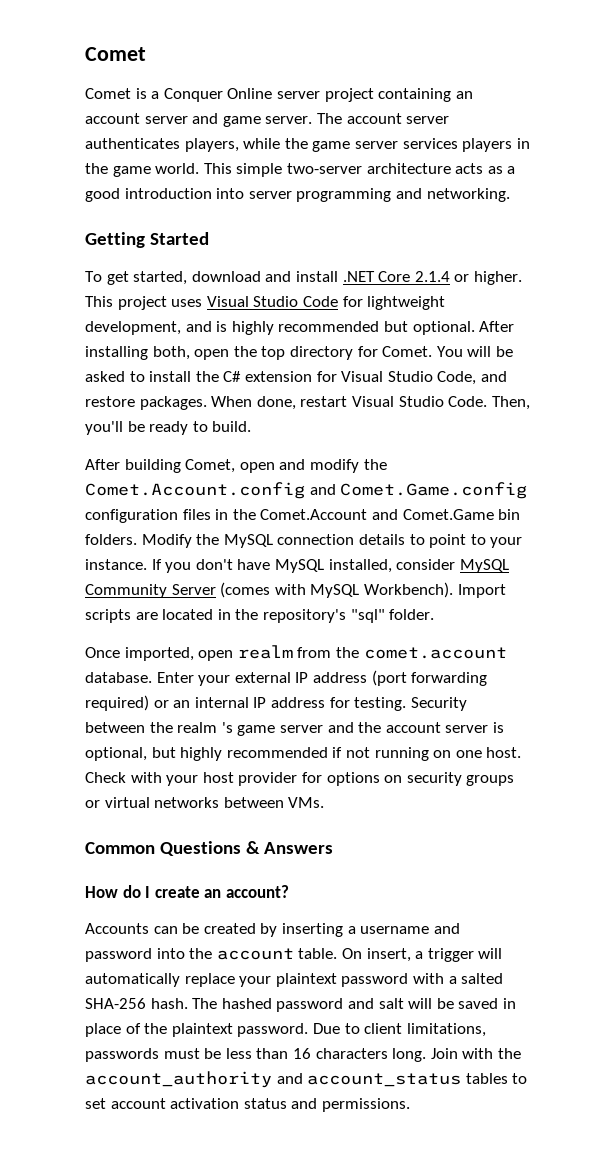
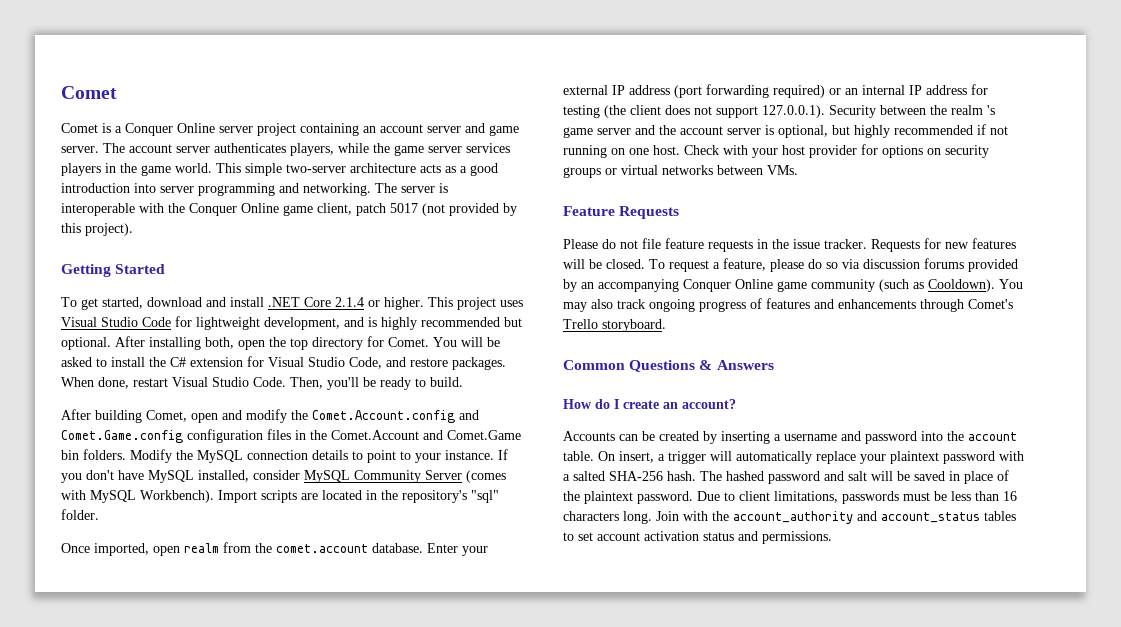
+ The server is interoperable with the Conquer Online game client, patch 5017 (not provided by this project).
- Enter your external IP address (port forwarding required) or an internal IP address for testing. Security between the realm 's game server and the account server is optional, but highly recommended if not running on one host.
+ Enter your external IP address (port forwarding required) or an internal IP address for testing (the client does not support 127.0.0.1). Security between the realm 's game server and the account server is optional, but highly recommended if not running on one host.
+ Feature Requests
+ Please do not file feature requests in the issue tracker. Requests for new features will be closed. To request a feature, please do so via discussion forums provided by an accompanying Conquer Online game community (such as Cooldown). You may also track ongoing progress of features and enhancements through Comet's Trello storyboard.

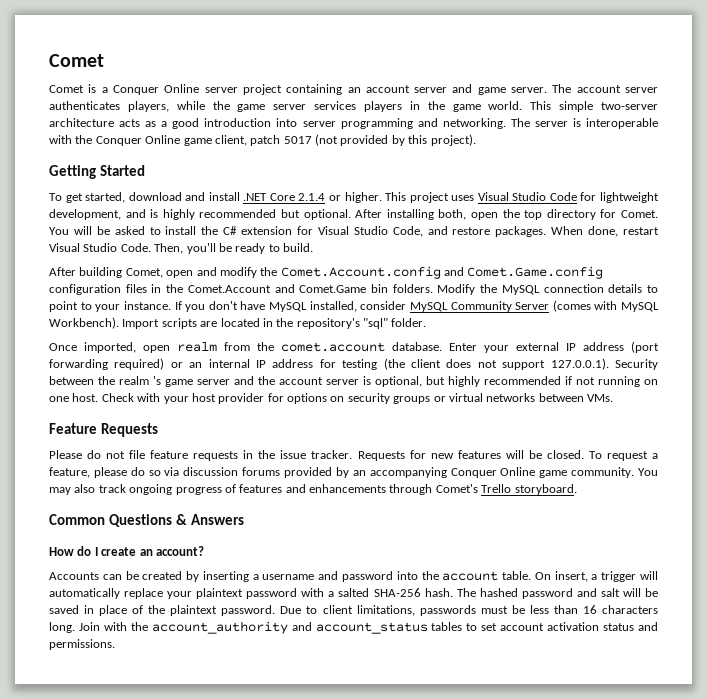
- To request a feature, please do so via discussion forums provided by an accompanying Conquer Online game community (such as Cooldown).
+ To request a feature, please do so via discussion forums provided by an accompanying Conquer Online game community.

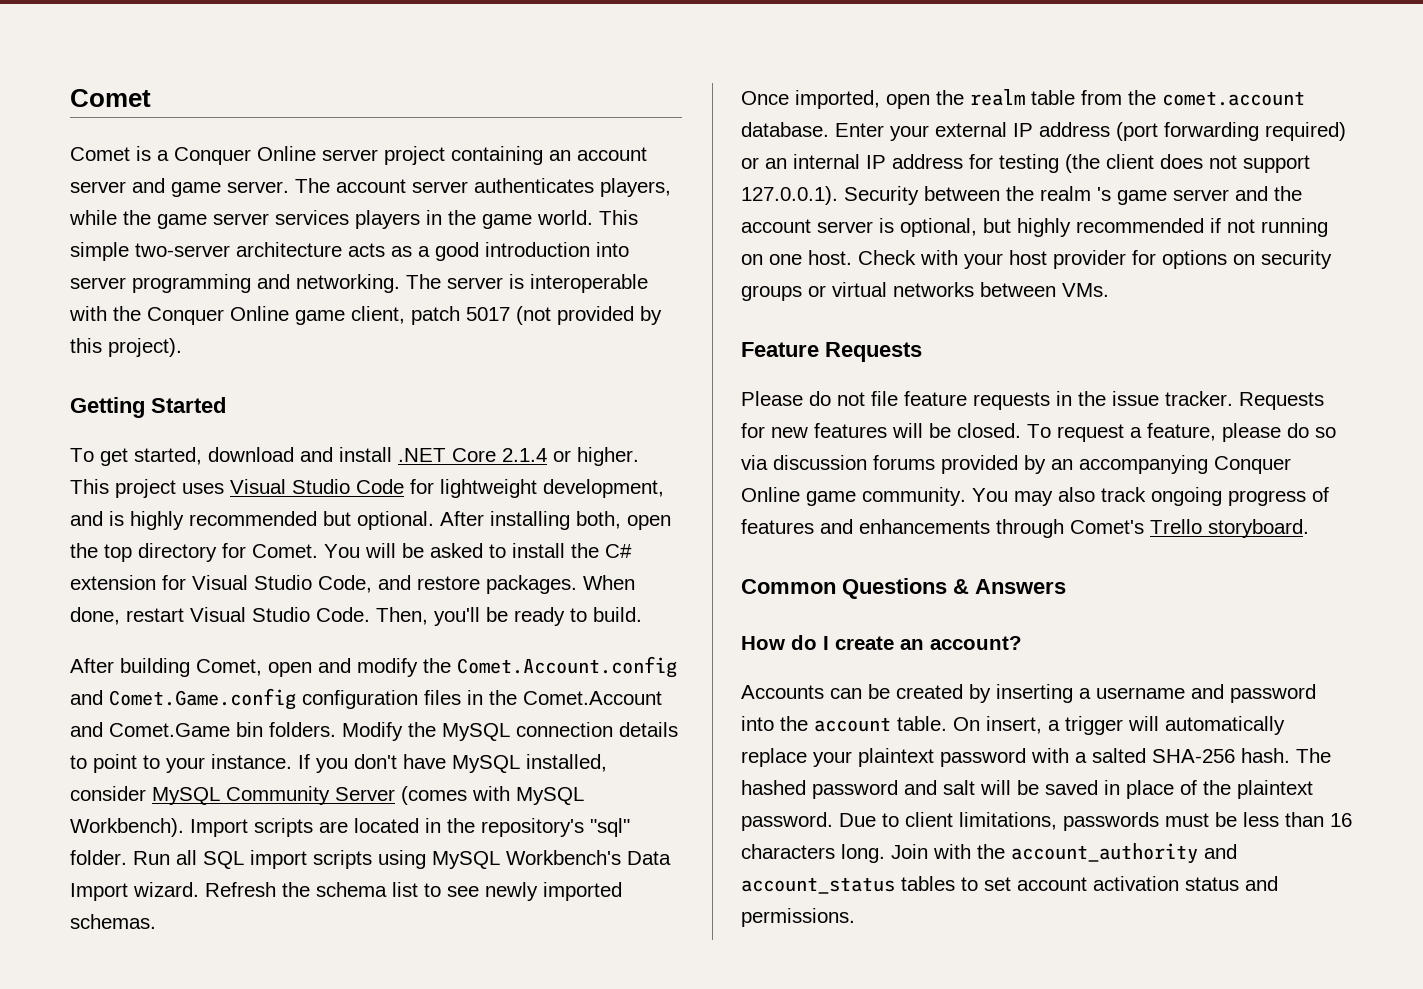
+ Run all SQL import scripts using MySQL Workbench's Data Import wizard. Refresh the schema list to see newly imported schemas.
- Once imported, open realm from the comet.account database.
+ Once imported, open the realm table from the comet.account database.

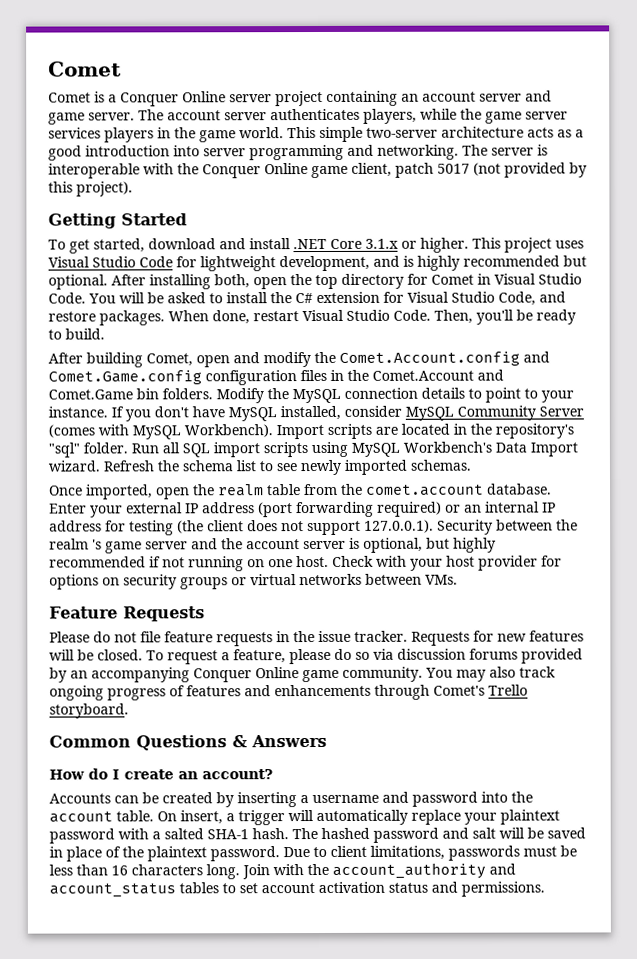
- To get started, download and install .NET Core 2.1.4 or higher.
+ To get started, download and install .NET Core 3.1.x or higher.
- After installing both, open the top directory for Comet.
+ After installing both, open the top directory for Comet in Visual Studio Code.
- On insert, a trigger will automatically replace your plaintext password with a salted SHA-256 hash.
+ On insert, a trigger will automatically replace your plaintext password with a salted SHA-1 hash.

